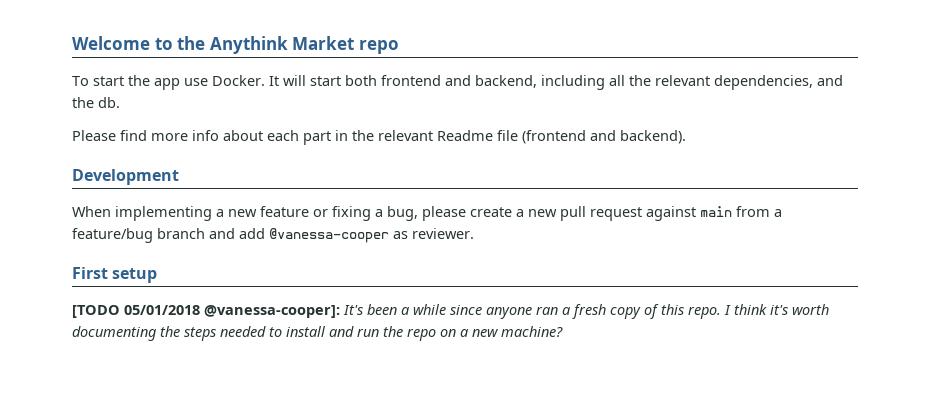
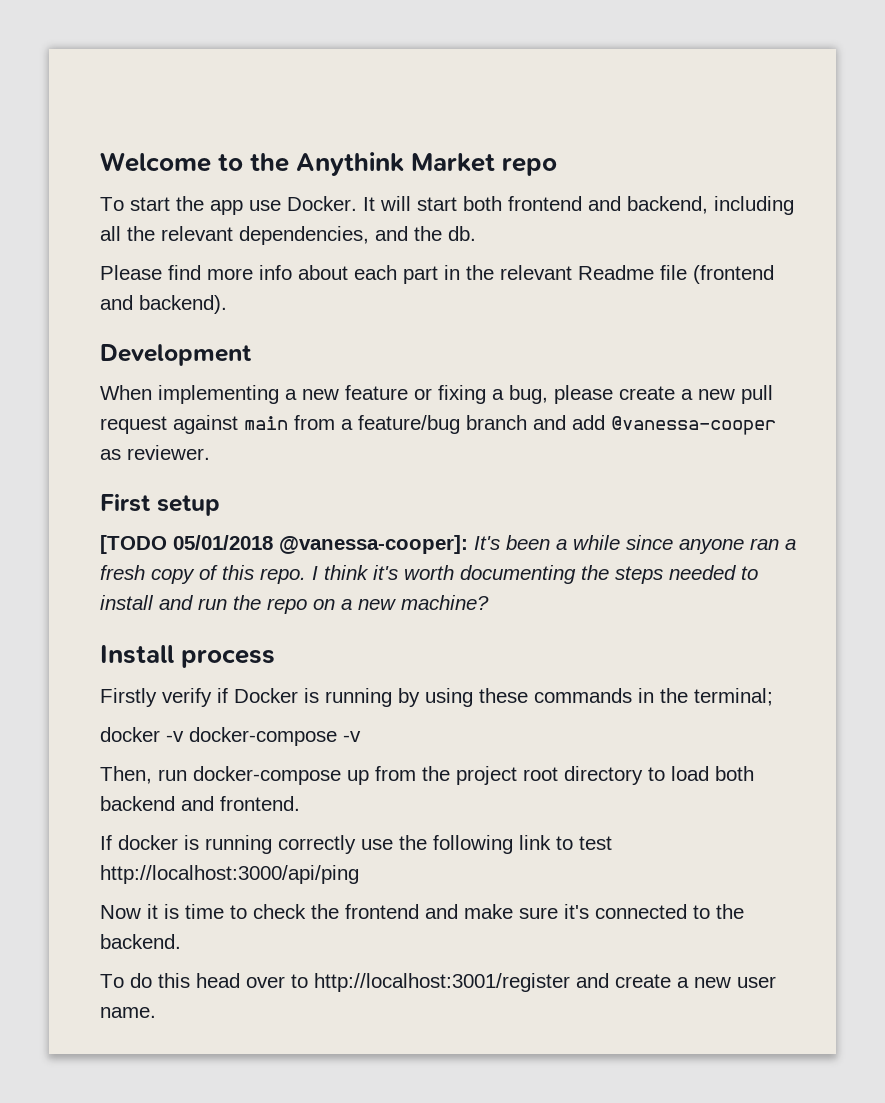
+ Install process
+ Firstly verify if Docker is running by using these commands in the terminal;
+ docker -v docker-compose -v
+ Then, run docker-compose up from the project root directory to load both backend and frontend.
+ If docker is running correctly use the following link to test http://localhost:3000/api/ping
+ Now it is time to check the frontend and make sure it's connected to the backend.
+ To do this head over to http://localhost:3001/register and create a new user name.

